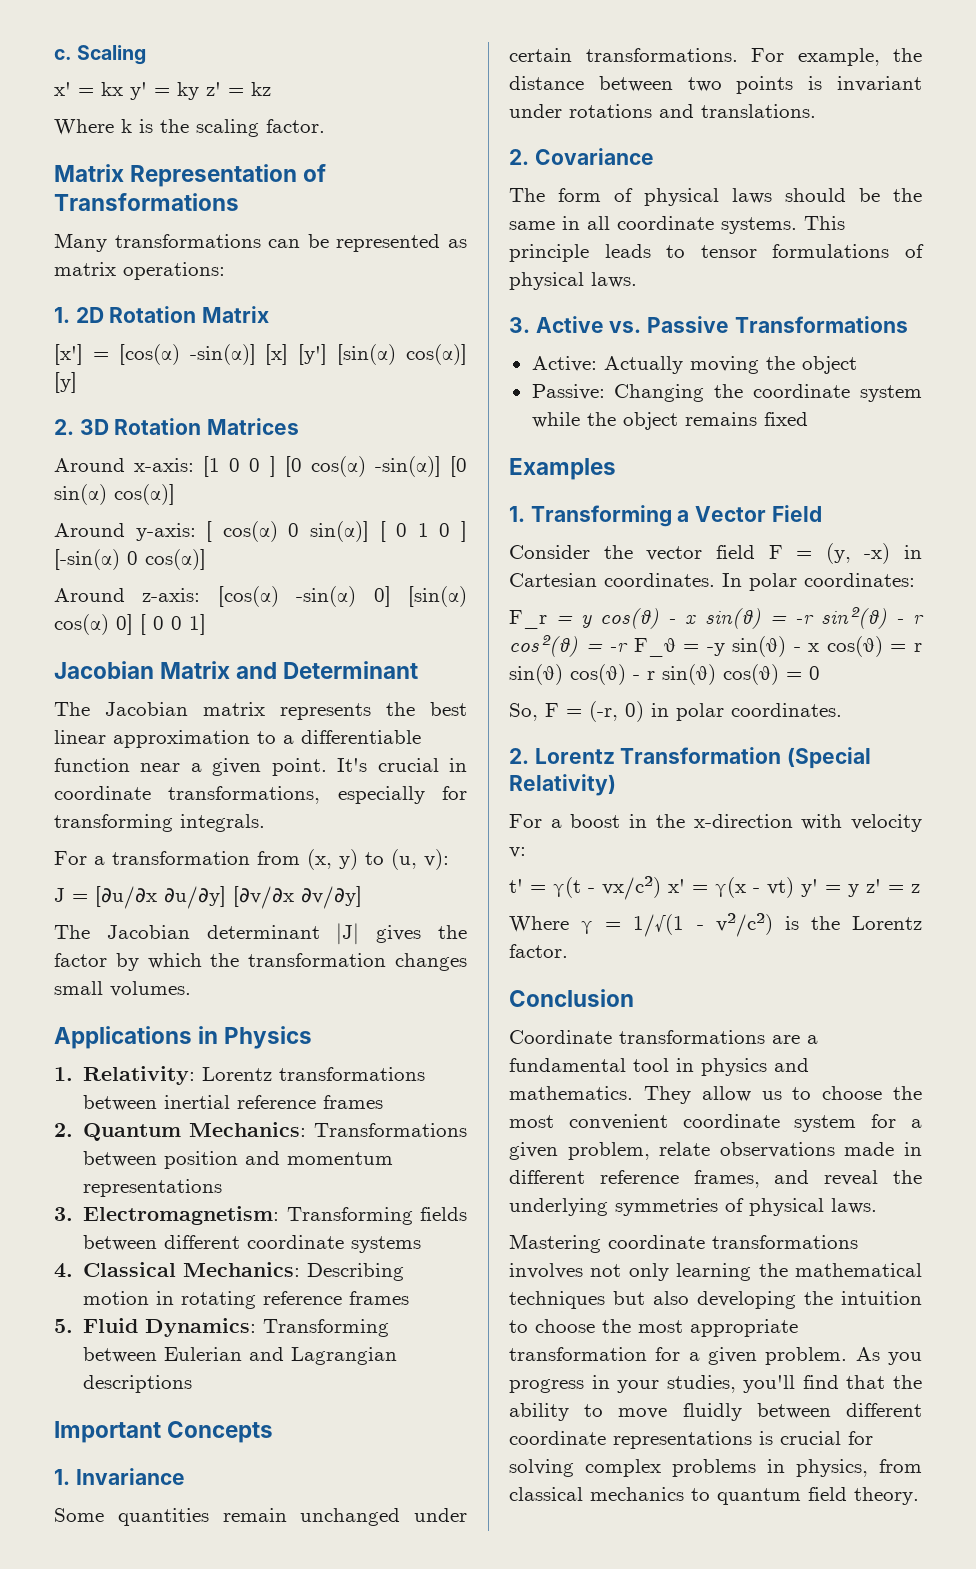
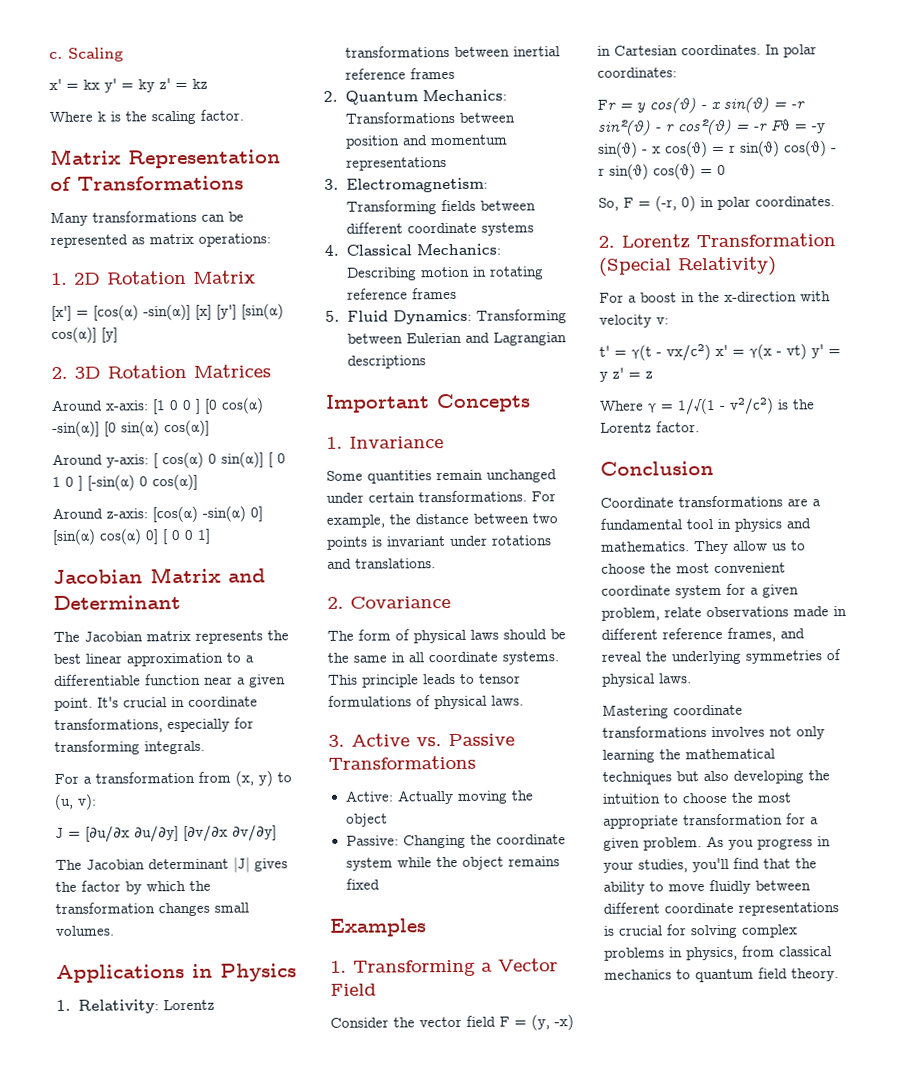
- F_r = y cos(θ) - x sin(θ) = -r sin²(θ) - r cos²(θ) = -r F_θ = -y sin(θ) - x cos(θ) = r sin(θ) cos(θ) - r sin(θ) cos(θ) = 0
+ Fr = y cos(θ) - x sin(θ) = -r sin²(θ) - r cos²(θ) = -r Fθ = -y sin(θ) - x cos(θ) = r sin(θ) cos(θ) - r sin(θ) cos(θ) = 0

